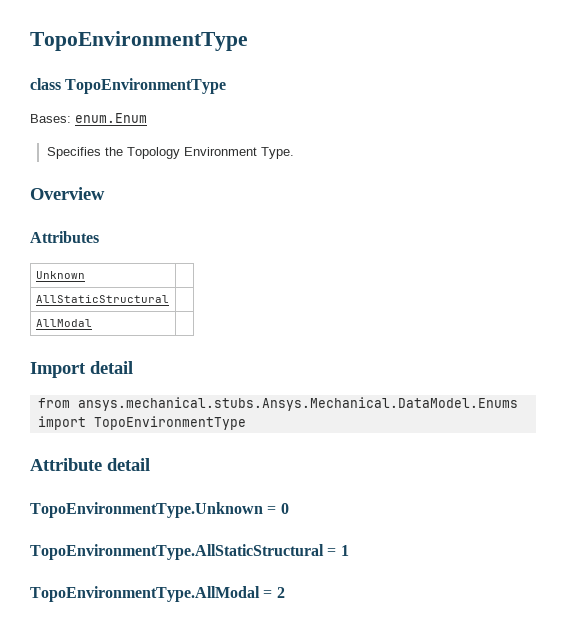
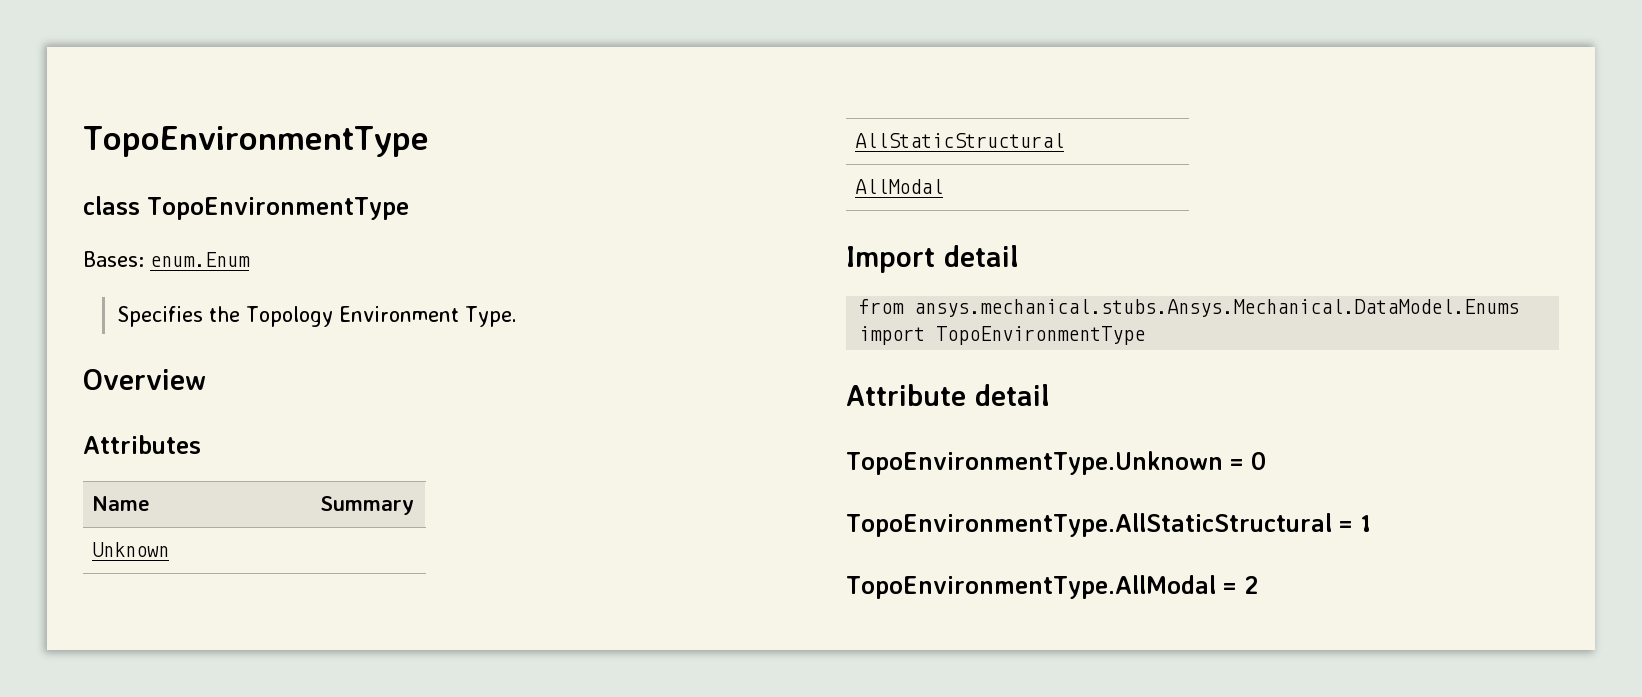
+ Name | Summary

